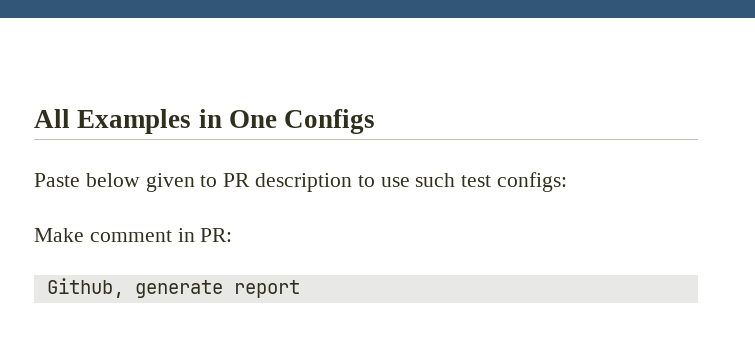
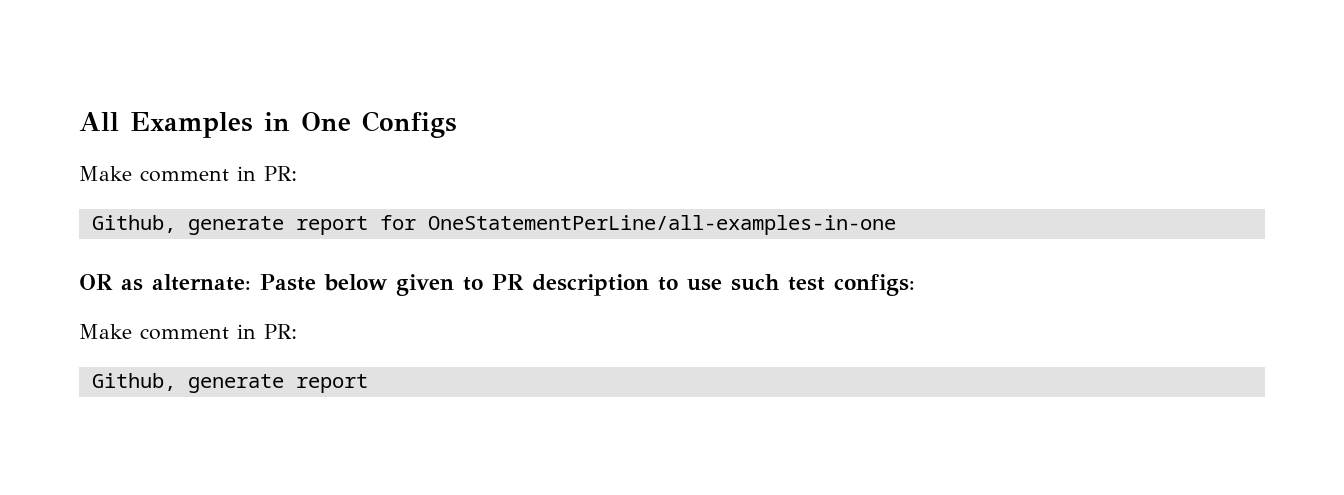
  All Examples in One Configs
- Paste below given to PR description to use such test configs:
+ Make comment in PR:
+ Github, generate report for OneStatementPerLine/all-examples-in-one
+ OR as alternate: Paste below given to PR description to use such test configs:

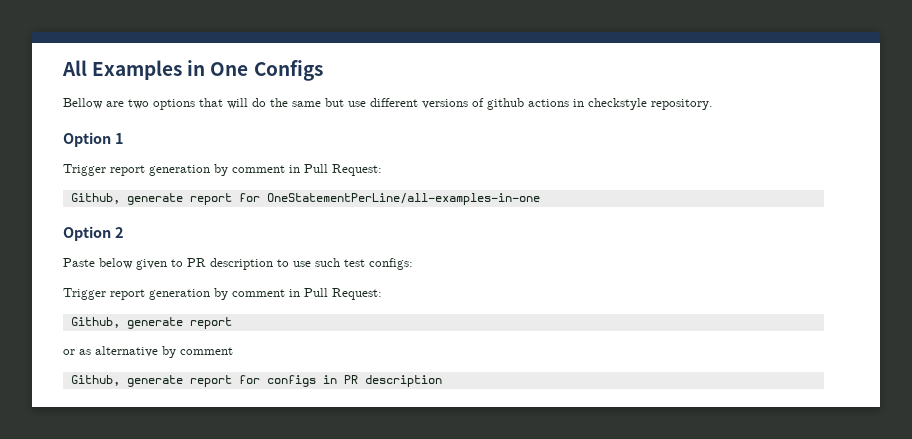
  All Examples in One Configs
- Make comment in PR:
+ Bellow are two options that will do the same but use different versions of github actions in checkstyle repository.
+ Option 1
+ Trigger report generation by comment in Pull Request:
- OR as alternate: Paste below given to PR description to use such test configs:
- Make comment in PR:
+ Option 2
+ Paste below given to PR description to use such test configs:
+ Trigger report generation by comment in Pull Request:
  Github, generate report
+ or as alternative by comment
+ Github, generate report for configs in PR description

